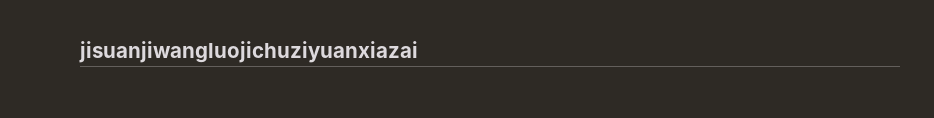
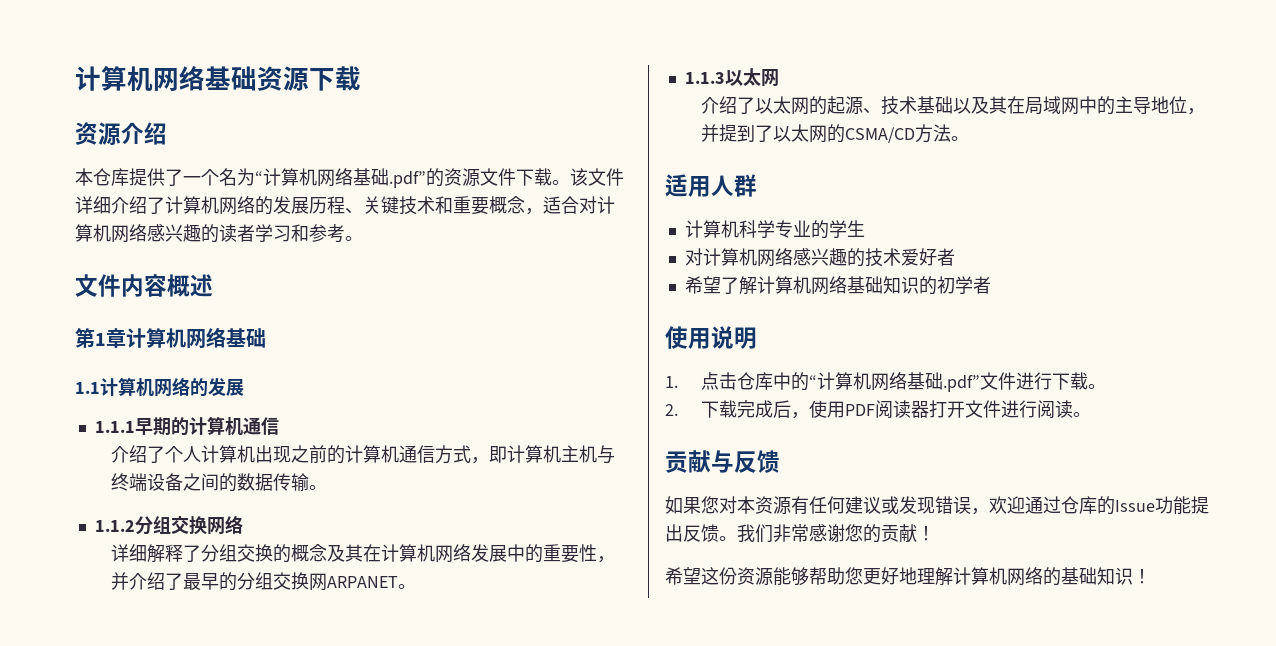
- jisuanjiwangluojichuziyuanxiazai
+ 计算机网络基础资源下载
+ 资源介绍
+ 本仓库提供了一个名为“计算机网络基础.pdf”的资源文件下载。该文件详细介绍了计算机网络的发展历程、关键技术和重要概念，适合对计算机网络感兴趣的读者学习和参考。
+ 文件内容概述
+ 第1章计算机网络基础
+ 1.1计算机网络的发展
+ 1.1.1早期的计算机通信
+ 介绍了个人计算机出现之前的计算机通信方式，即计算机主机与终端设备之间的数据传输。
+ 1.1.2分组交换网络
+ 详细解释了分组交换的概念及其在计算机网络发展中的重要性，并介绍了最早的分组交换网ARPANET。
+ 1.1.3以太网
+ 介绍了以太网的起源、技术基础以及其在局域网中的主导地位，并提到了以太网的CSMA/CD方法。
+ 适用人群
+ 计算机科学专业的学生
+ 对计算机网络感兴趣的技术爱好者
+ 希望了解计算机网络基础知识的初学者
+ 使用说明
+ 1.点击仓库中的“计算机网络基础.pdf”文件进行下载。
+ 2.下载完成后，使用PDF阅读器打开文件进行阅读。
+ 贡献与反馈
+ 如果您对本资源有任何建议或发现错误，欢迎通过仓库的Issue功能提出反馈。我们非常感谢您的贡献！
+ 希望这份资源能够帮助您更好地理解计算机网络的基础知识！

